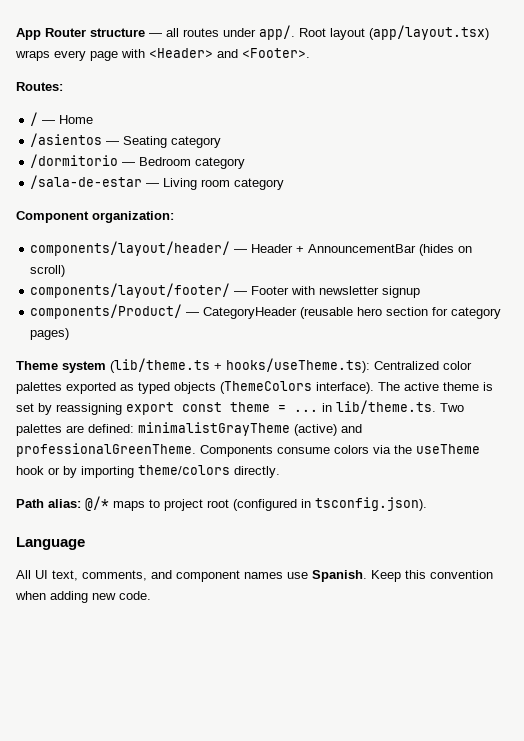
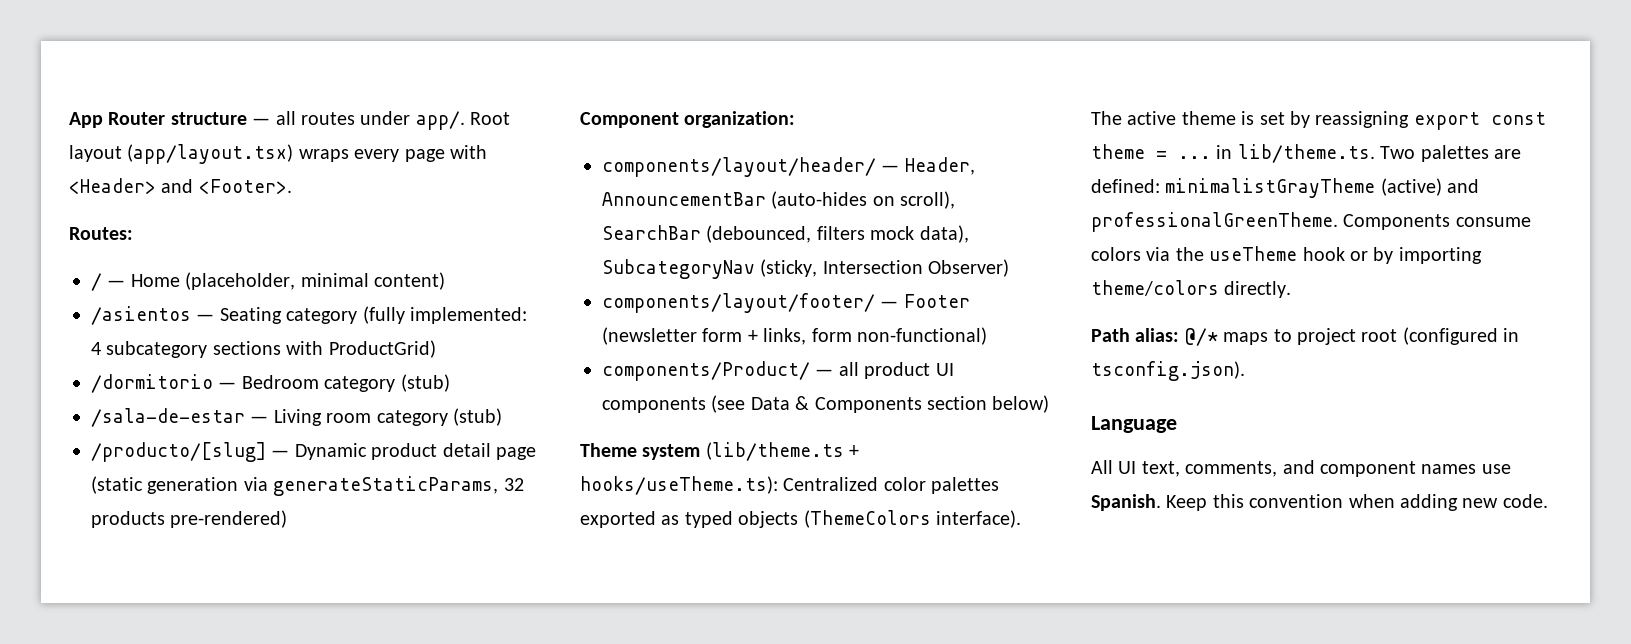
- / — Home
+ / — Home (placeholder, minimal content)
- /asientos — Seating category
+ /asientos — Seating category (fully implemented: 4 subcategory sections with ProductGrid)
- /dormitorio — Bedroom category
+ /dormitorio — Bedroom category (stub)
- /sala-de-estar — Living room category
+ /sala-de-estar — Living room category (stub)
+ /producto/[slug] — Dynamic product detail page (static generation via generateStaticParams, 32 products pre-rendered)
  Component organization:
- components/layout/header/ — Header + AnnouncementBar (hides on scroll)
- components/layout/footer/ — Footer with newsletter signup
- components/Product/ — CategoryHeader (reusable hero section for category pages)
+ components/layout/header/ — Header, AnnouncementBar (auto-hides on scroll), SearchBar (debounced, filters mock data), SubcategoryNav (sticky, Intersection Observer)
+ components/layout/footer/ — Footer (newsletter form + links, form non-functional)
+ components/Product/ — all product UI components (see Data & Components section below)

